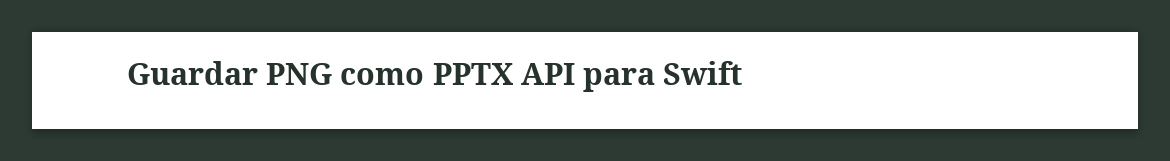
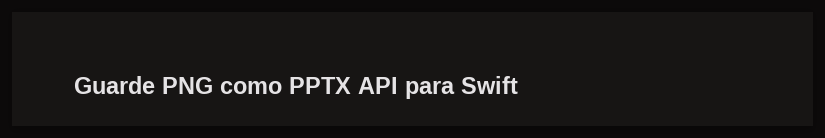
- Guardar PNG como PPTX API para Swift
+ Guarde PNG como PPTX API para Swift

